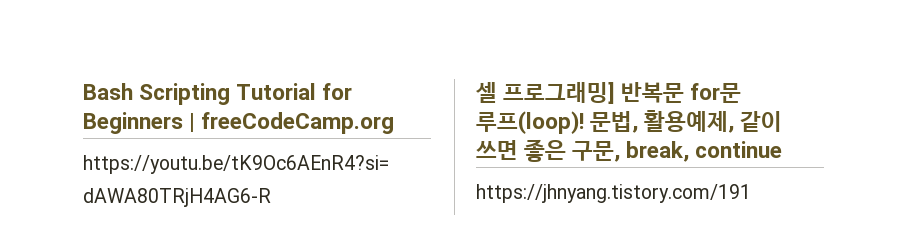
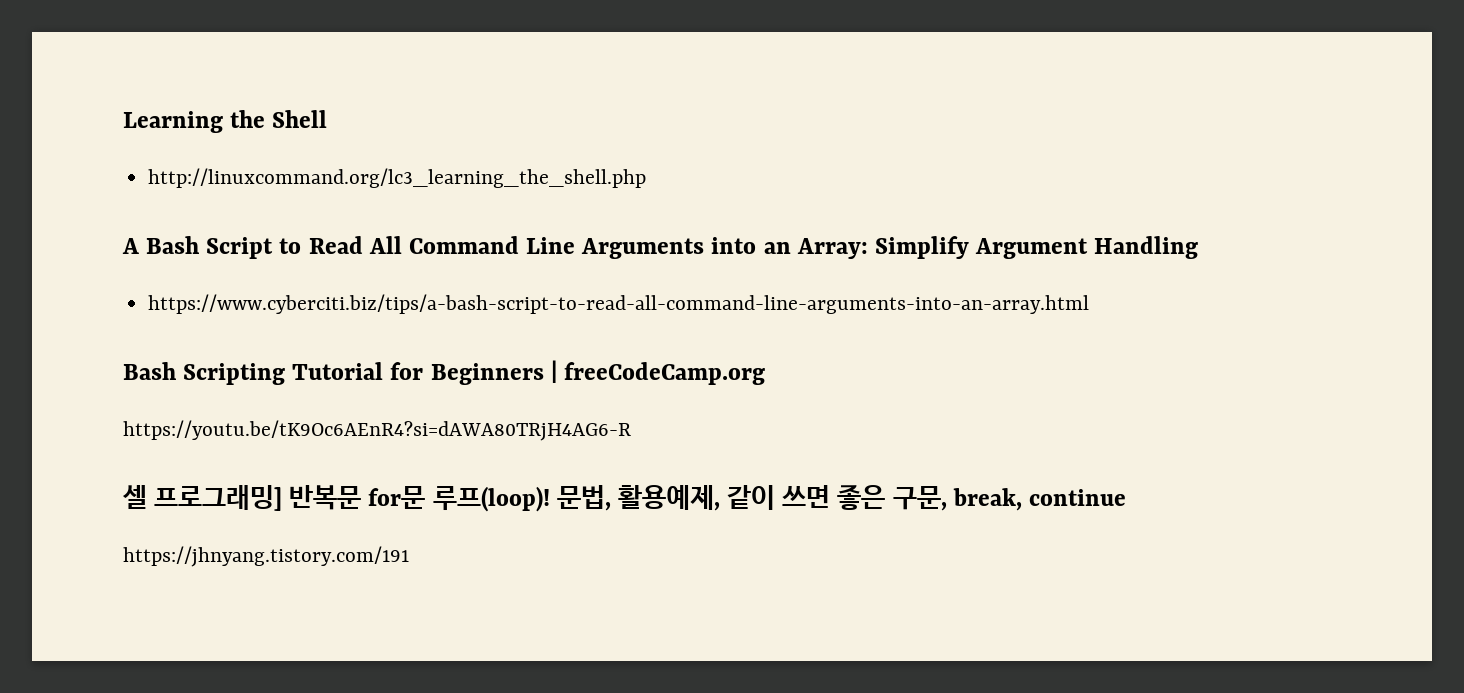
+ Learning the Shell
+ http://linuxcommand.org/lc3_learning_the_shell.php
+ A Bash Script to Read All Command Line Arguments into an Array: Simplify Argument Handling
+ https://www.cyberciti.biz/tips/a-bash-script-to-read-all-command-line-arguments-into-an-array.html

